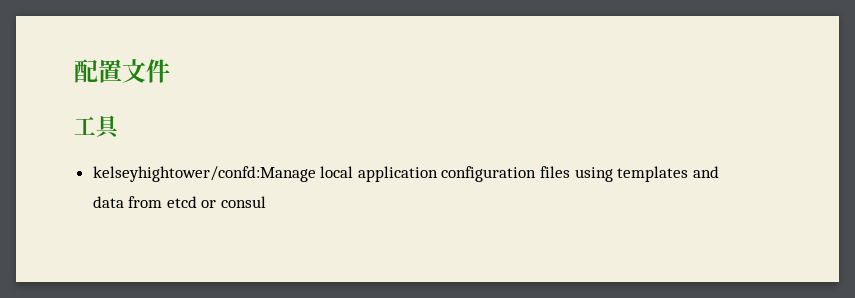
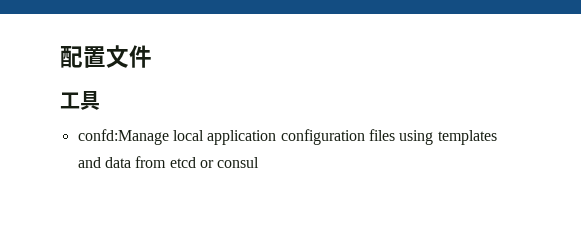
- kelseyhightower/confd:Manage local application configuration files using templates and data from etcd or consul
+ confd:Manage local application configuration files using templates and data from etcd or consul

